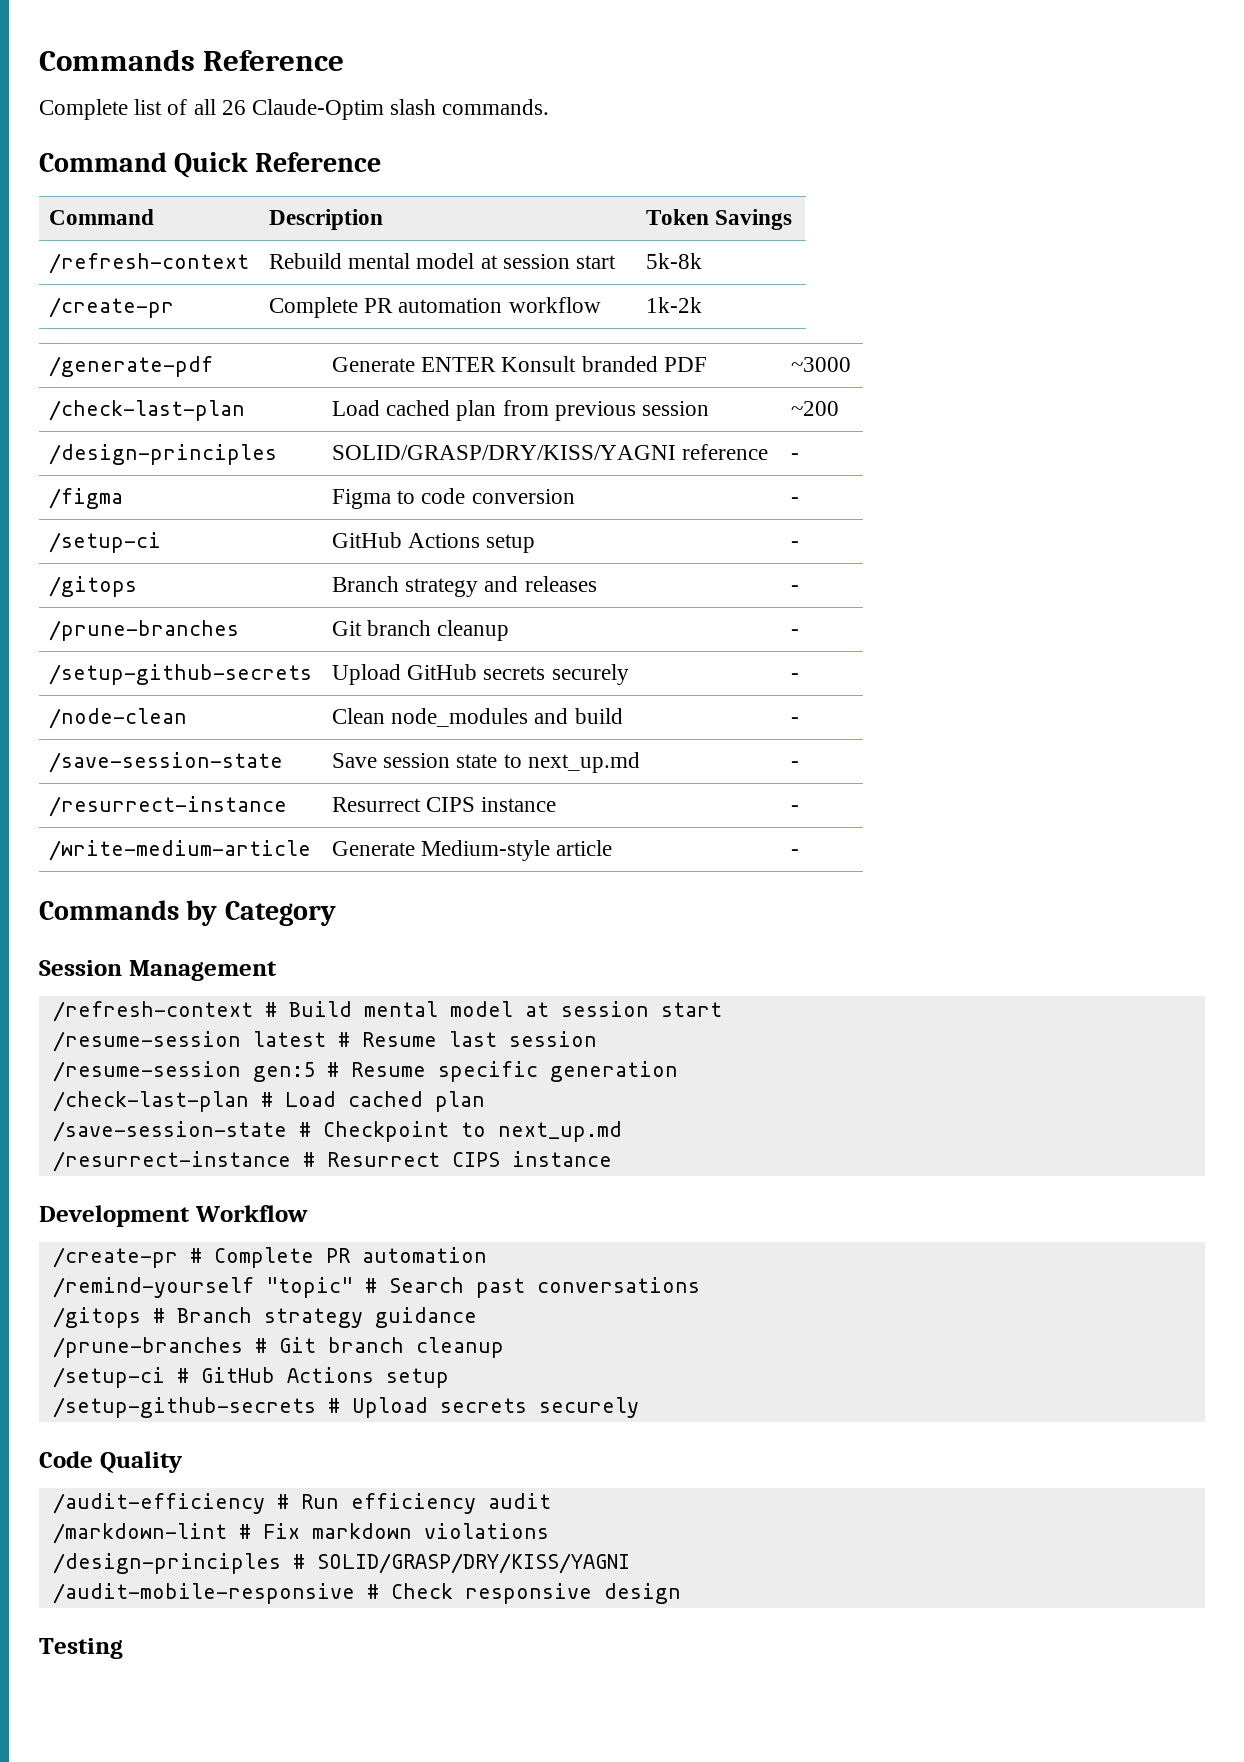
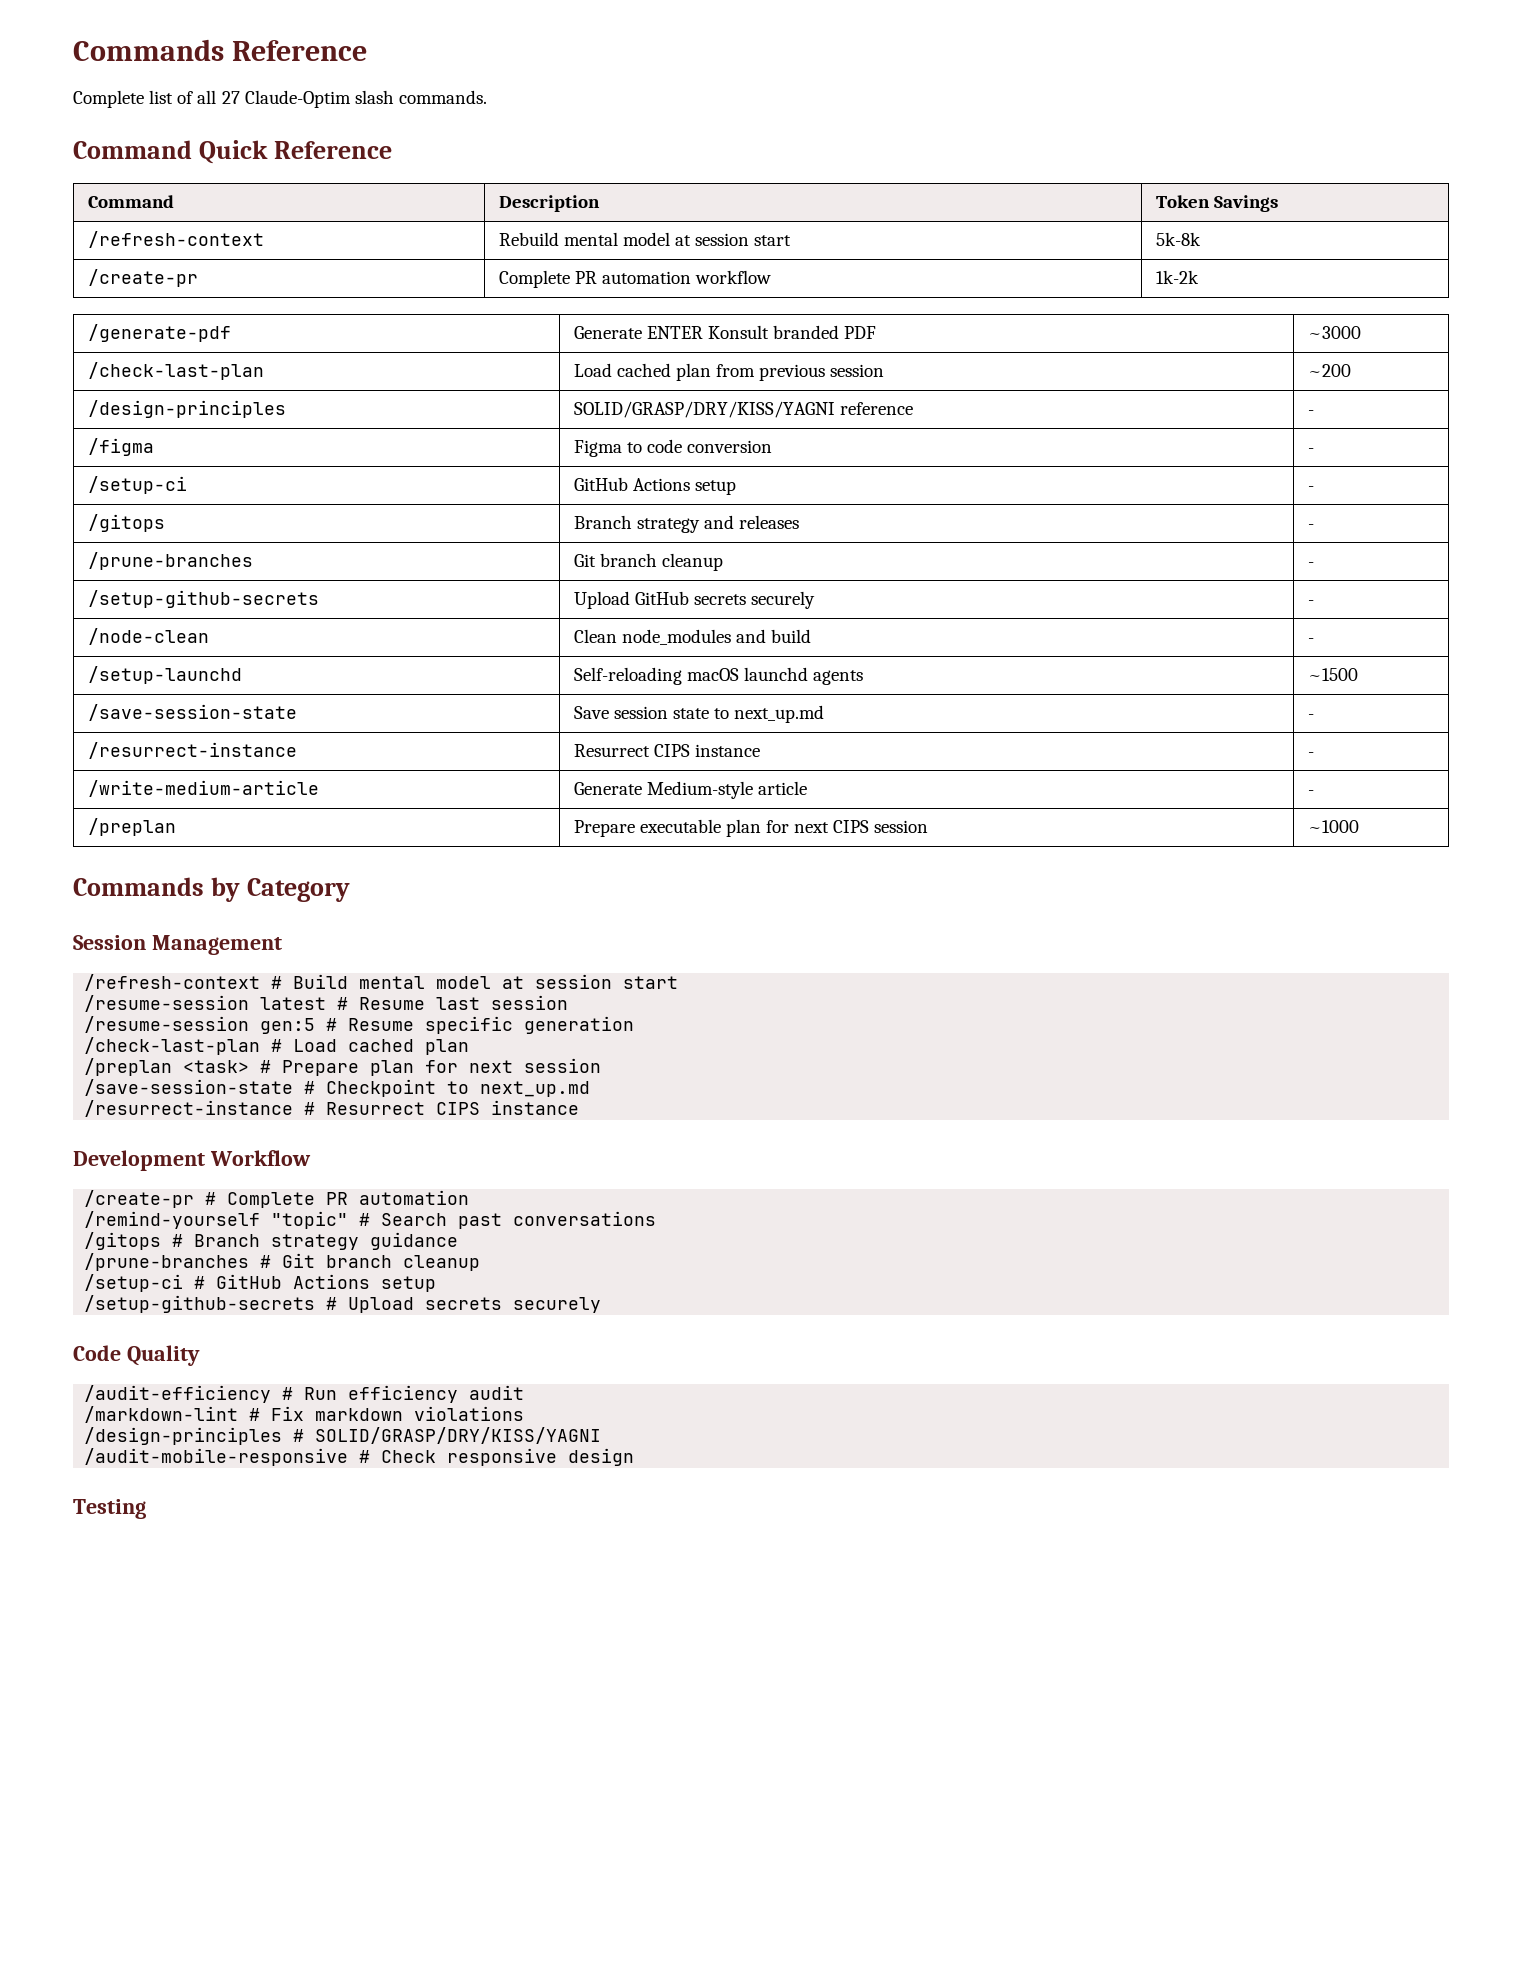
- Complete list of all 26 Claude-Optim slash commands.
+ Complete list of all 27 Claude-Optim slash commands.
+ /setup-launchd | Self-reloading macOS launchd agents | ~1500
+ /preplan | Prepare executable plan for next CIPS session | ~1000
+ /preplan <task> # Prepare plan for next session

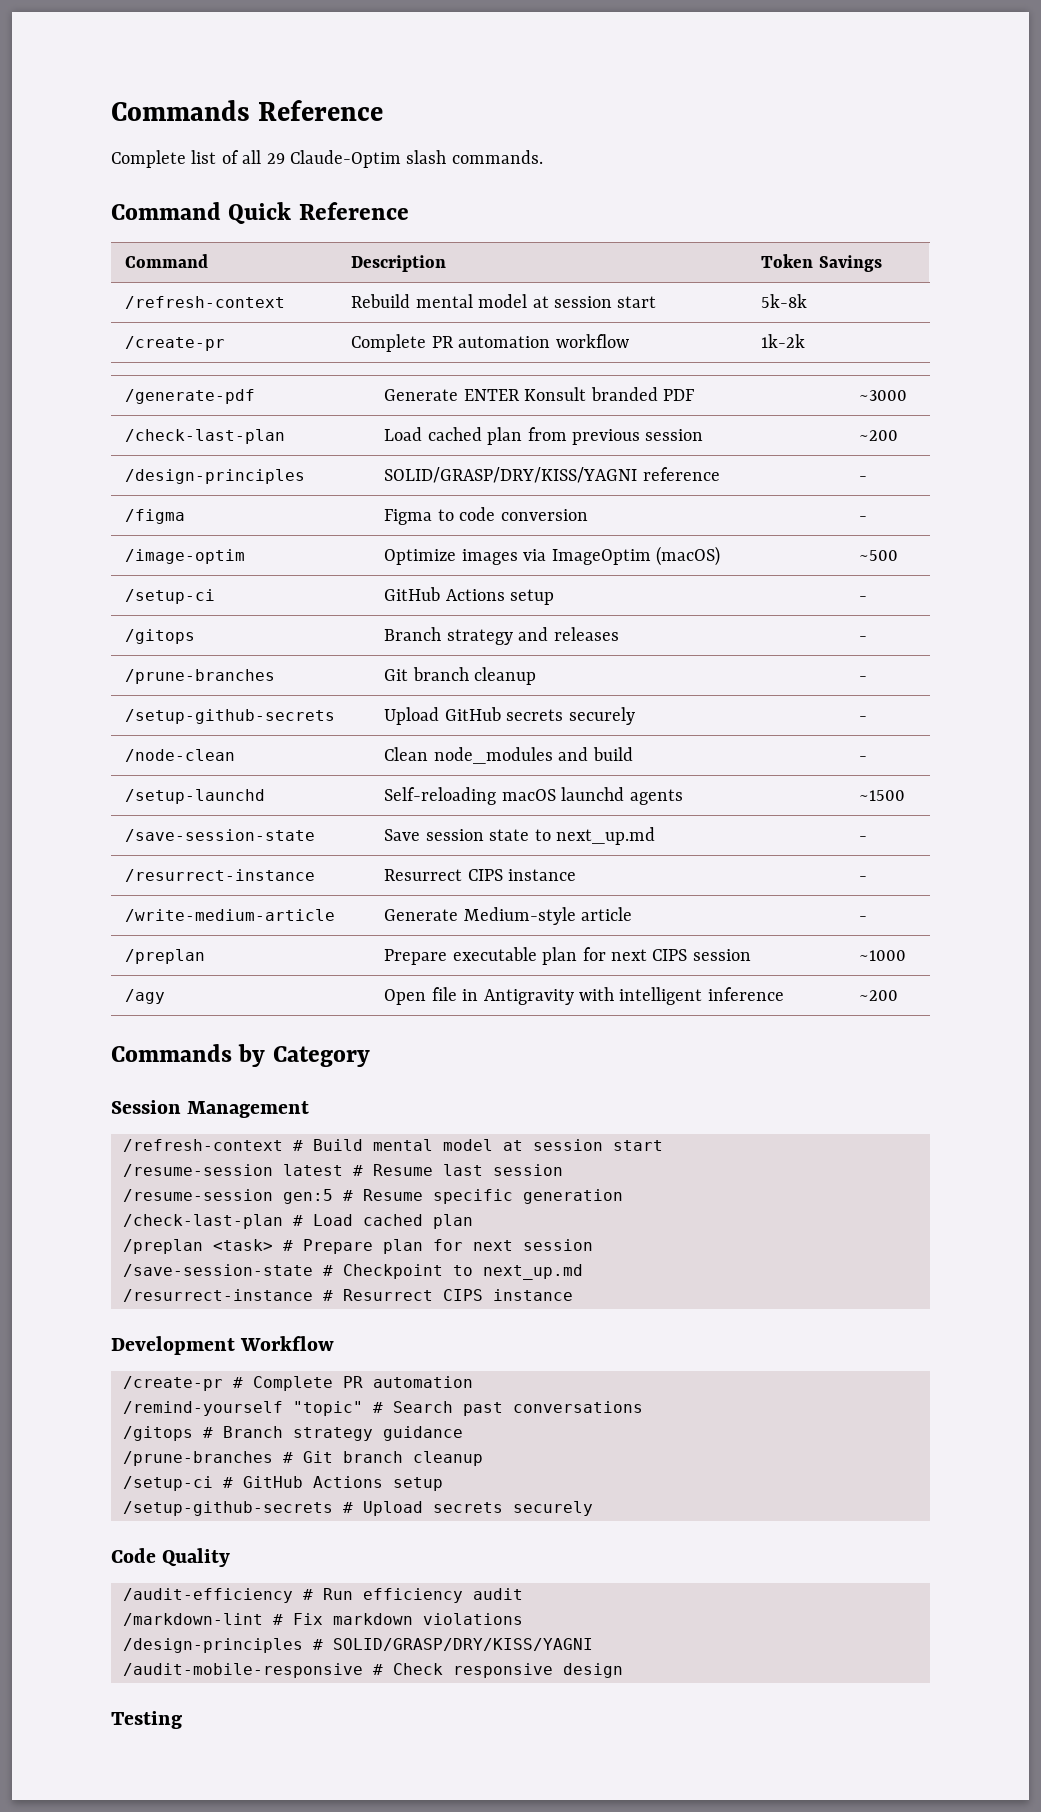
- Complete list of all 27 Claude-Optim slash commands.
+ Complete list of all 29 Claude-Optim slash commands.
+ /image-optim | Optimize images via ImageOptim (macOS) | ~500
+ /agy | Open file in Antigravity with intelligent inference | ~200

